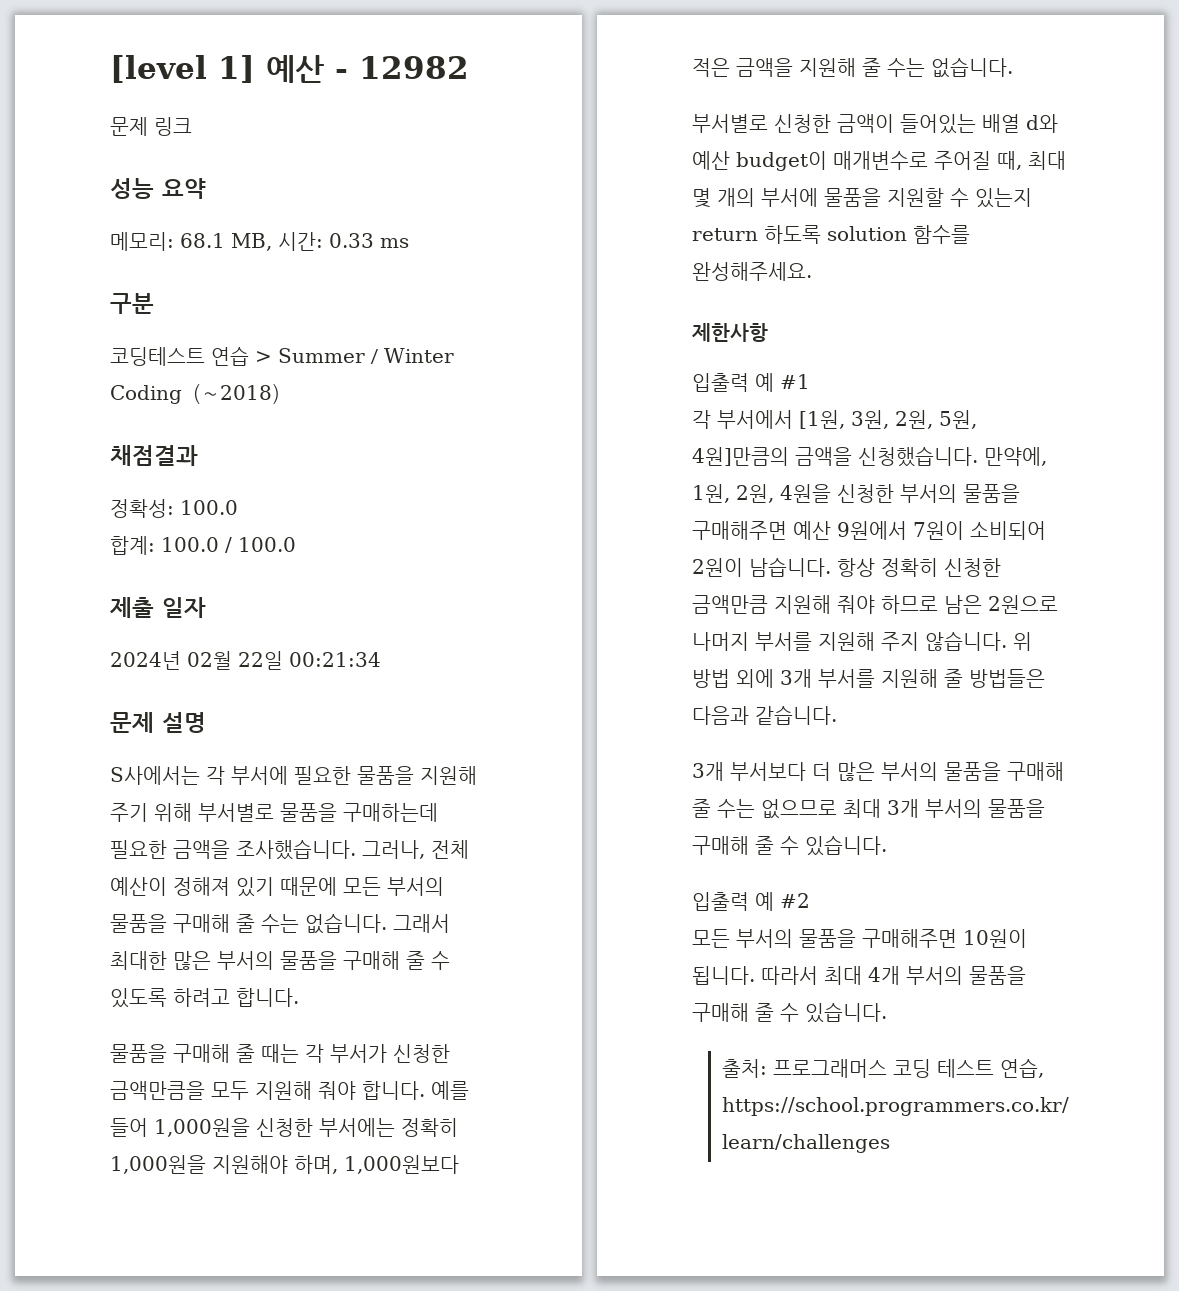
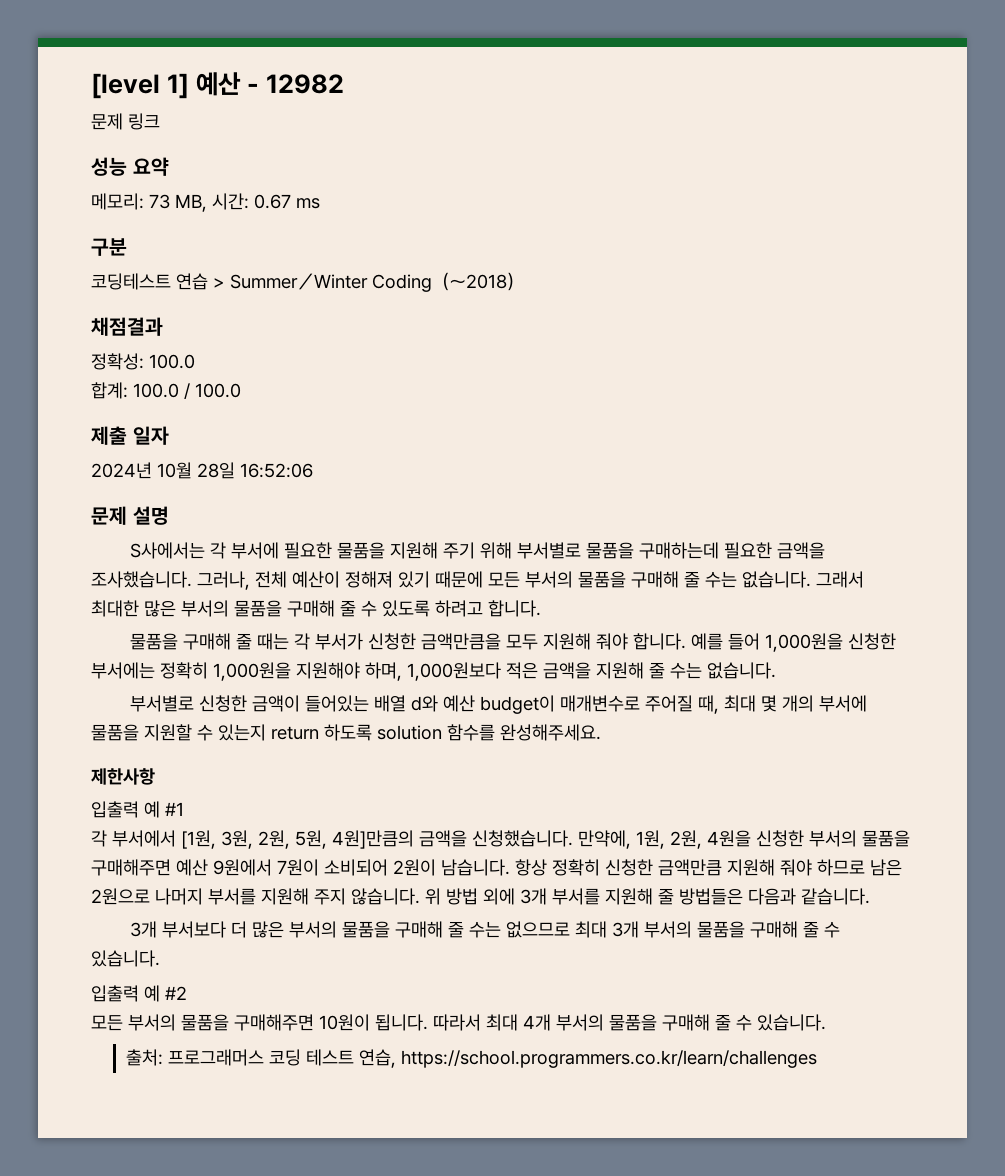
- 메모리: 68.1 MB, 시간: 0.33 ms
+ 메모리: 73 MB, 시간: 0.67 ms
- 2024년 02월 22일 00:21:34
+ 2024년 10월 28일 16:52:06

